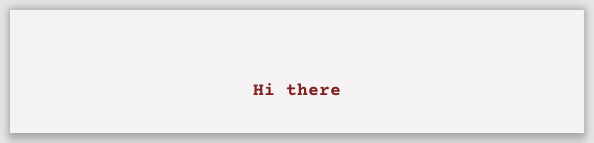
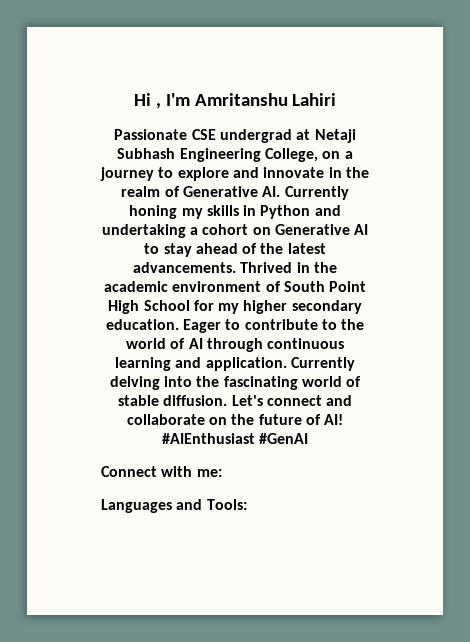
- Hi there
+ Hi , I'm Amritanshu Lahiri
+ Passionate CSE undergrad at Netaji Subhash Engineering College, on a journey to explore and innovate in the realm of Generative AI. Currently honing my skills in Python and undertaking a cohort on Generative AI to stay ahead of the latest advancements. Thrived in the academic environment of South Point High School for my higher secondary education. Eager to contribute to the world of AI through continuous learning and application. Currently delving into the fascinating world of stable diffusion. Let's connect and collaborate on the future of AI! #AIEnthusiast #GenAI
+ Connect with me:
+ Languages and Tools:

